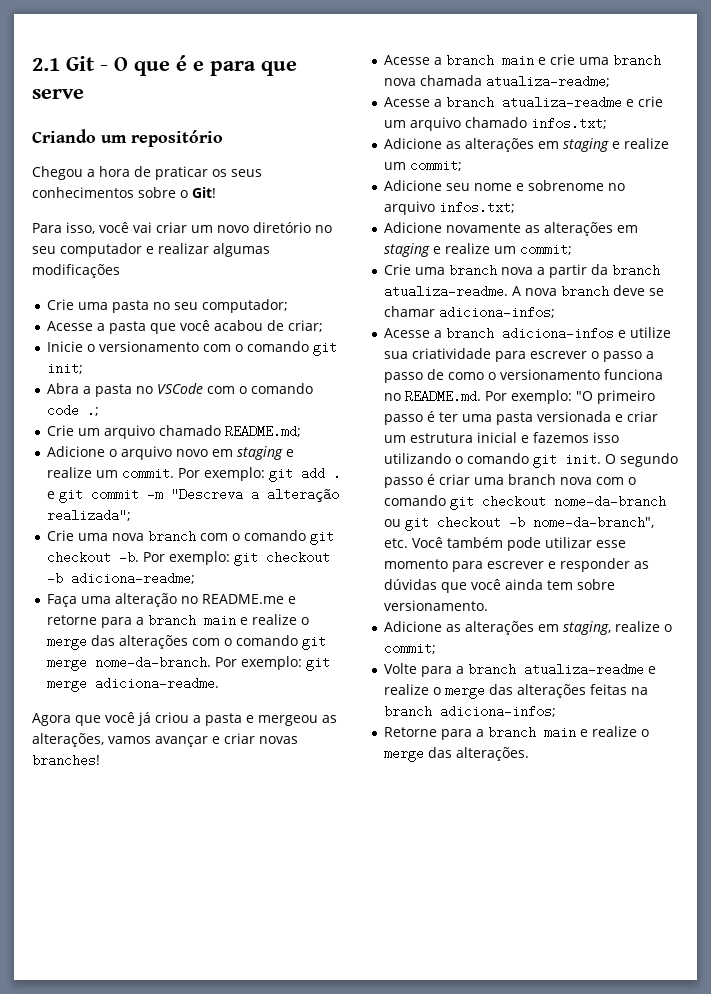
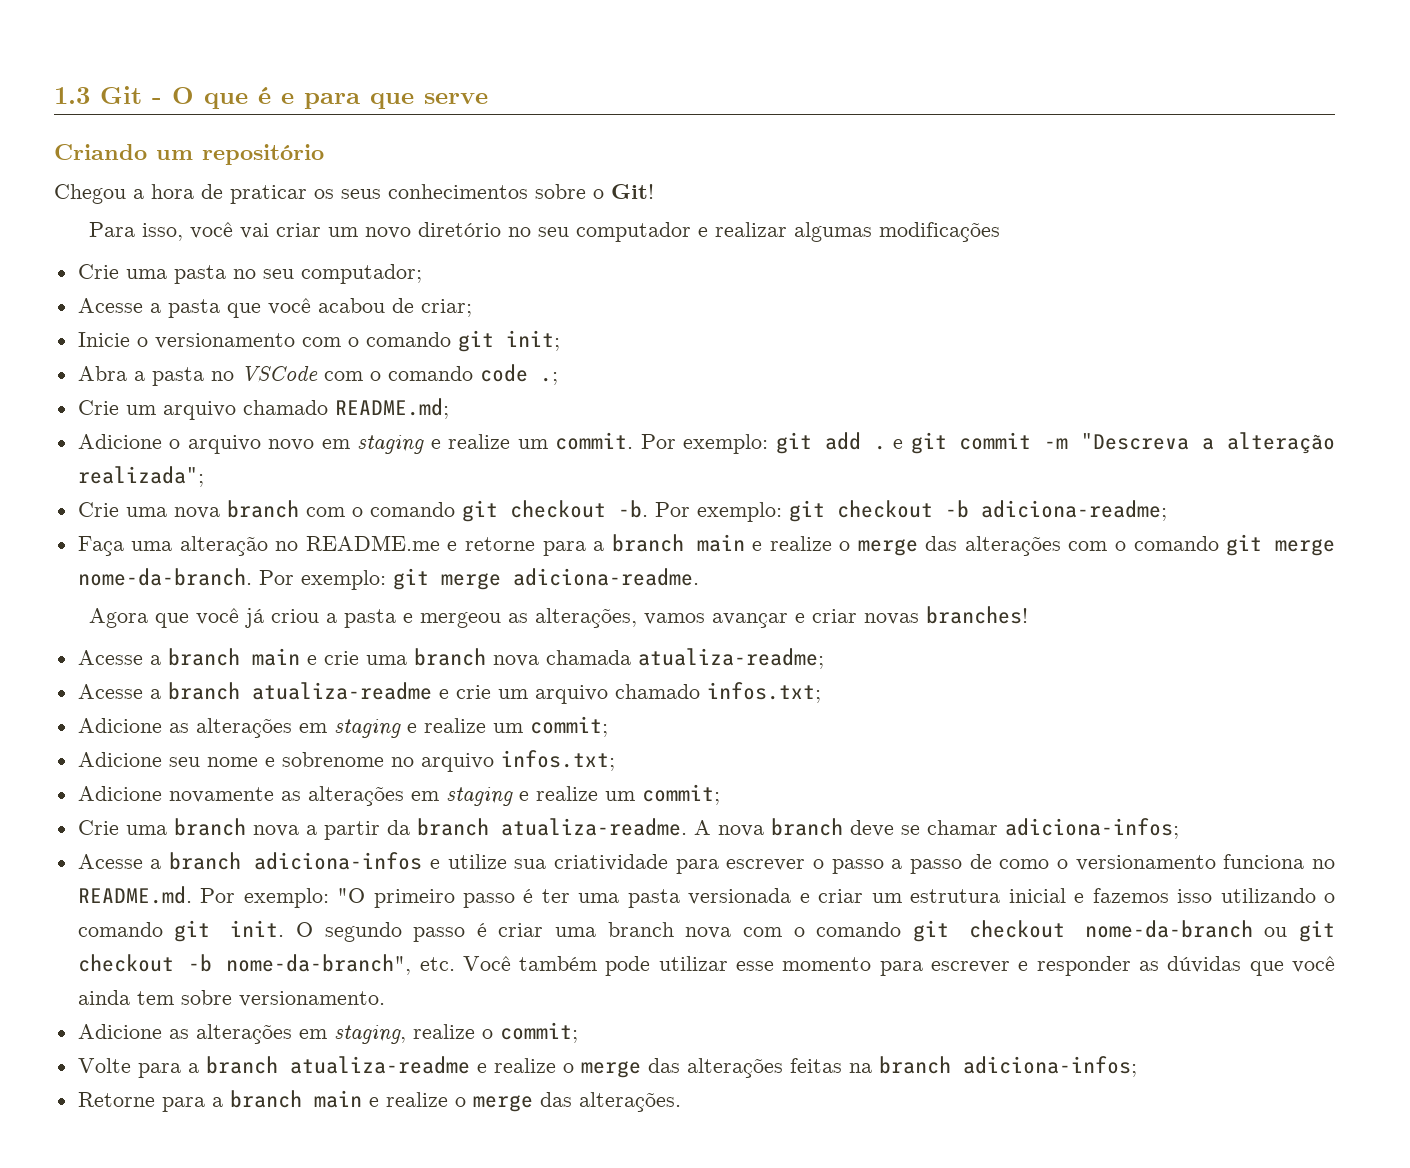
- 2.1 Git - O que é e para que serve
+ 1.3 Git - O que é e para que serve

